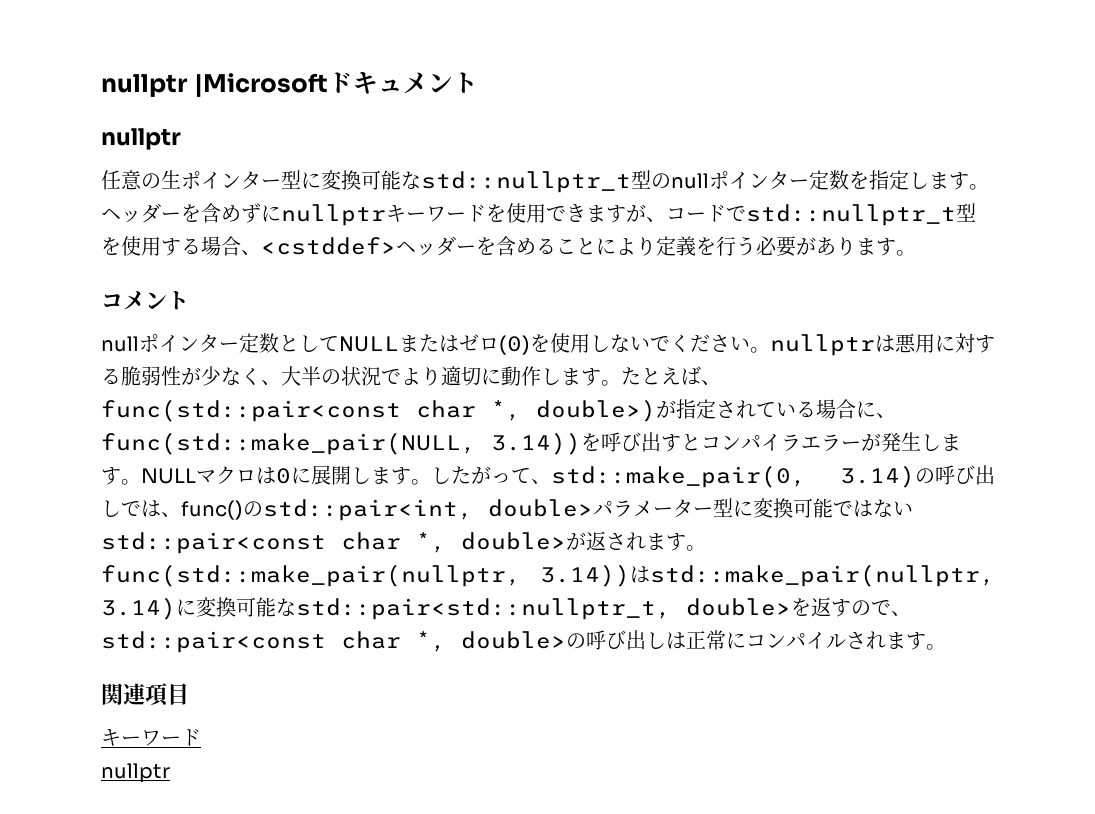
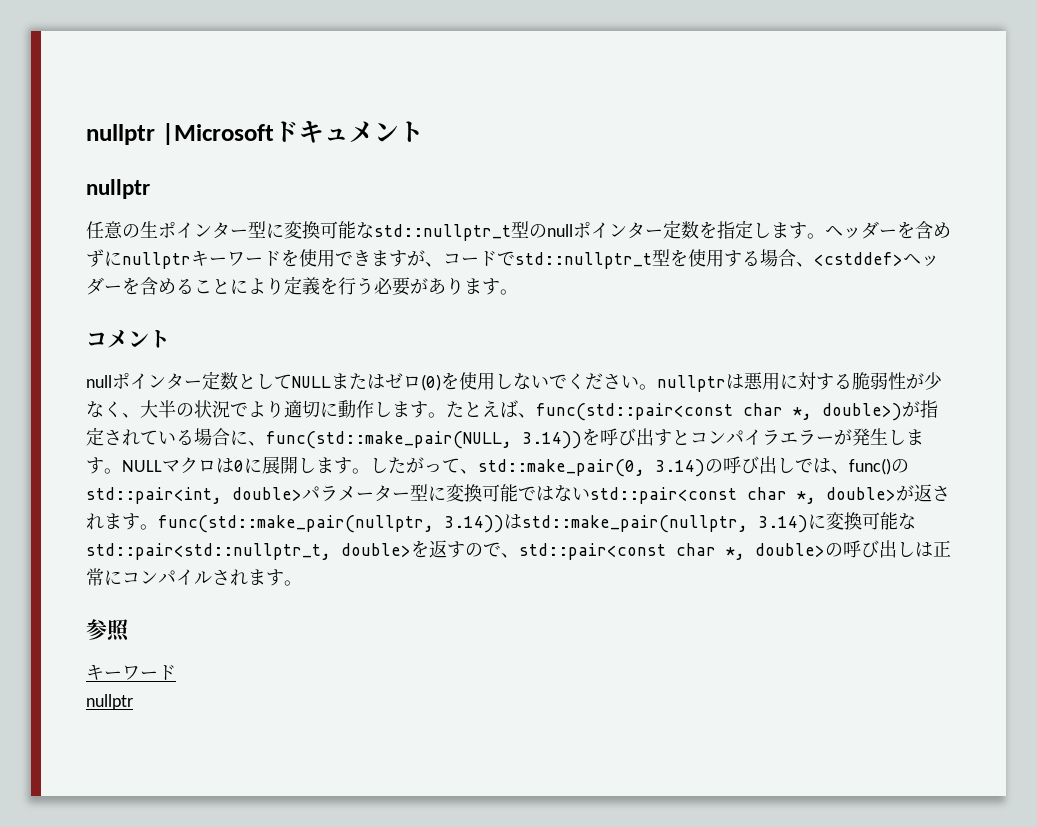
- 関連項目
+ 参照

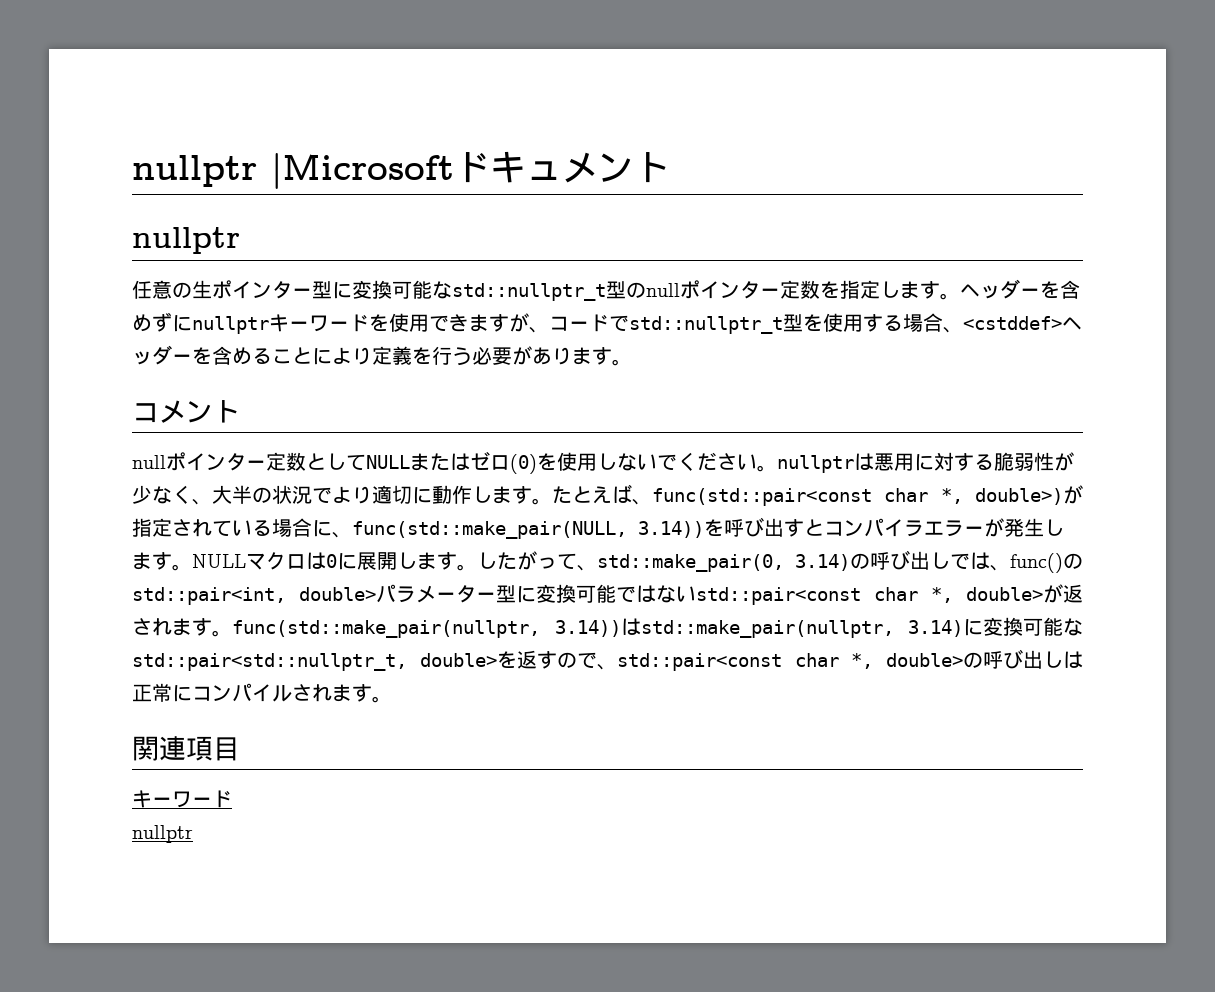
- 参照
+ 関連項目

